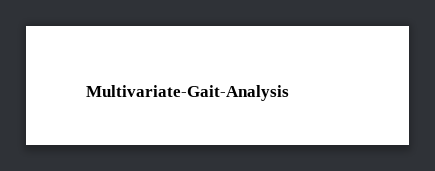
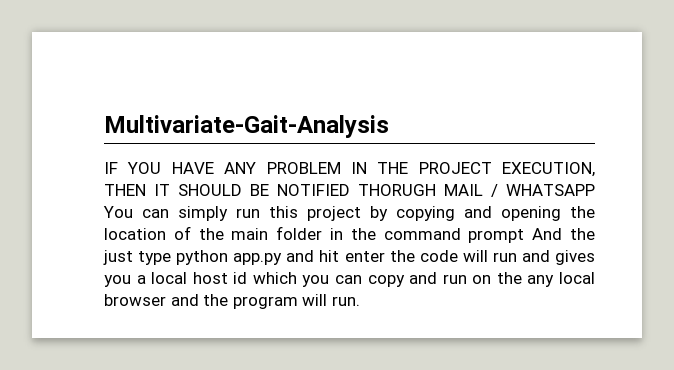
+ IF YOU HAVE ANY PROBLEM IN THE PROJECT EXECUTION, THEN IT SHOULD BE NOTIFIED THORUGH MAIL / WHATSAPP You can simply run this project by copying and opening the location of the main folder in the command prompt And the just type python app.py and hit enter the code will run and gives you a local host id which you can copy and run on the any local browser and the program will run.

